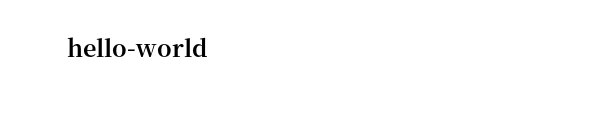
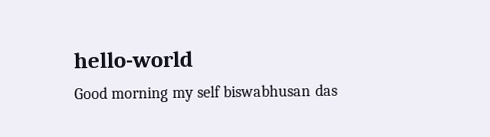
+ Good morning my self biswabhusan das

